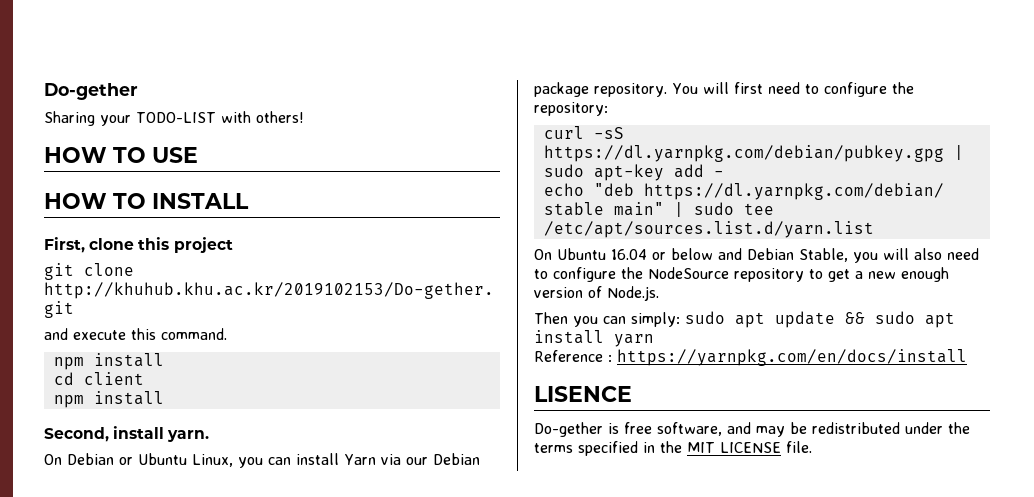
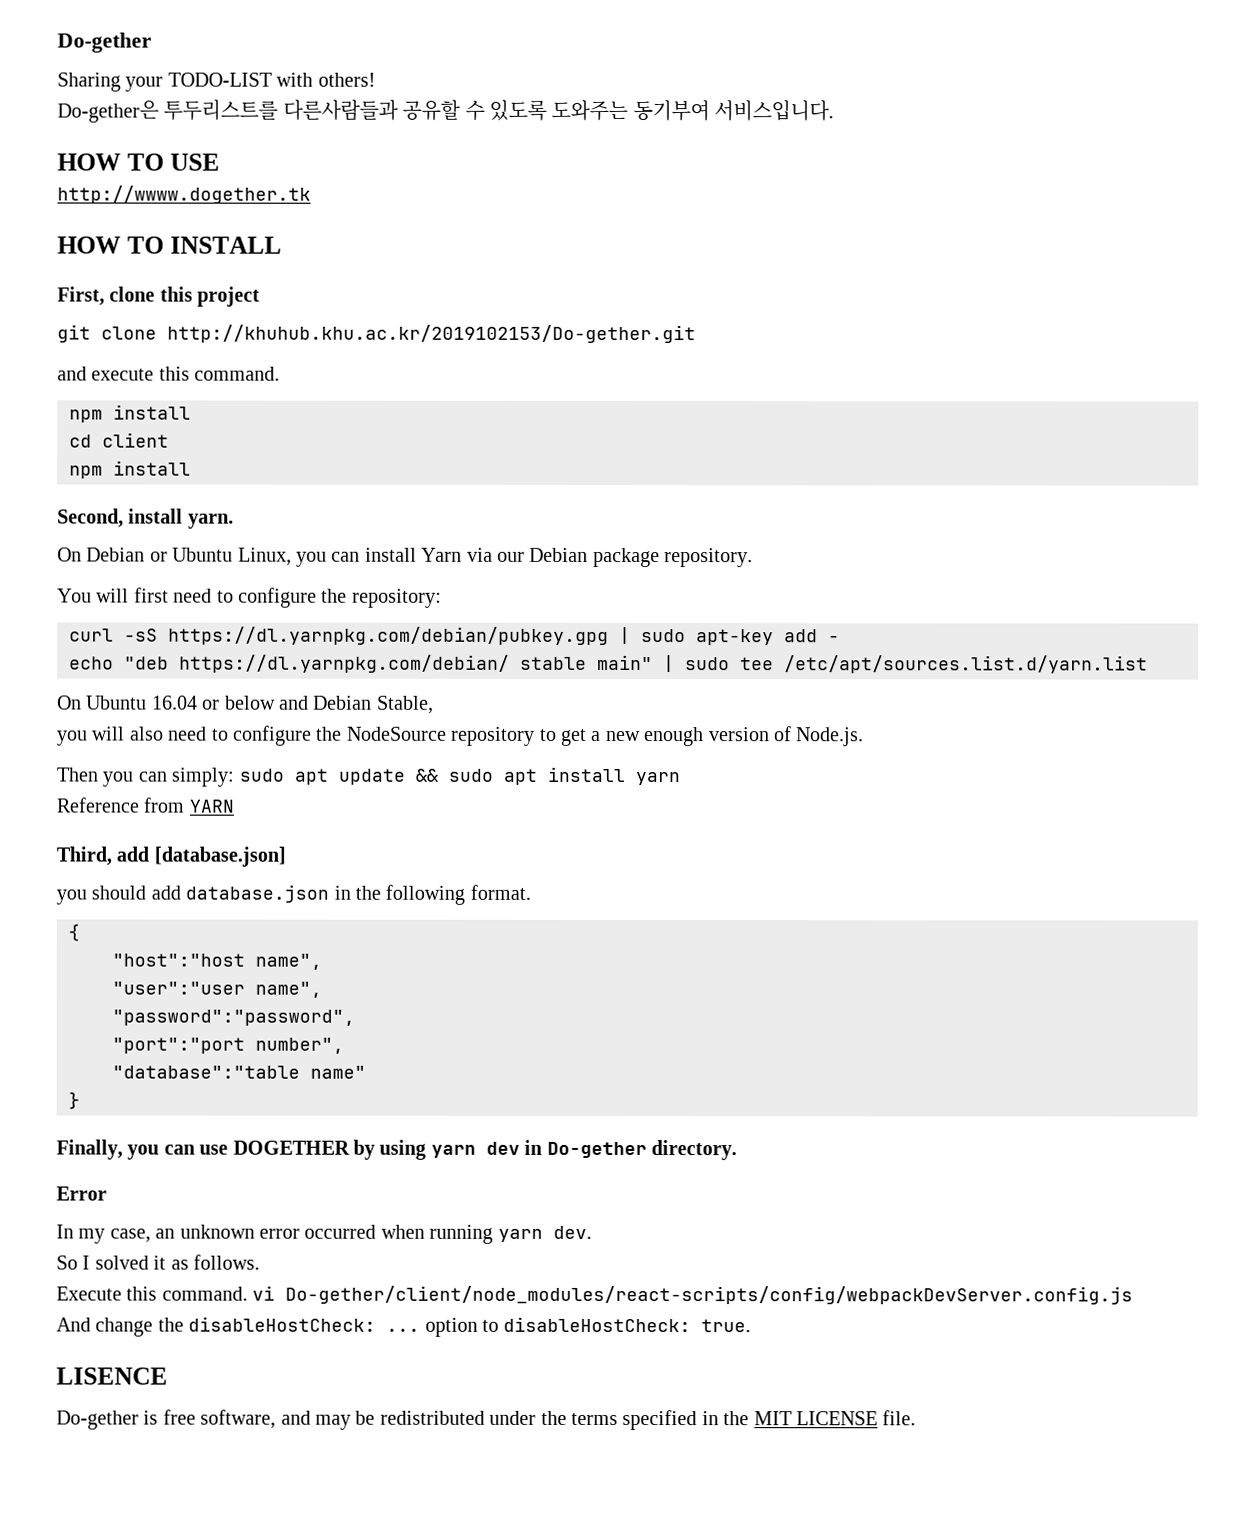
+ Do-gether은 투두리스트를 다른사람들과 공유할 수 있도록 도와주는 동기부여 서비스입니다.
+ http://wwww.dogether.tk
- On Debian or Ubuntu Linux, you can install Yarn via our Debian package repository. You will first need to configure the repository:
+ On Debian or Ubuntu Linux, you can install Yarn via our Debian package repository.
+ You will first need to configure the repository:
- On Ubuntu 16.04 or below and Debian Stable, you will also need to configure the NodeSource repository to get a new enough version of Node.js.
+ On Ubuntu 16.04 or below and Debian Stable,
+ you will also need to configure the NodeSource repository to get a new enough version of Node.js.
- Reference : https://yarnpkg.com/en/docs/install
+ Reference from YARN
+ Third, add [database.json]
+ you should add database.json in the following format.
+ {
+ "host":"host name",
+ "user":"user name",
+ "password":"password",
+ "port":"port number",
+ "database":"table name"
+ }
+ Finally, you can use DOGETHER by using yarn dev in Do-gether directory.
+ Error
+ In my case, an unknown error occurred when running yarn dev.
+ So I solved it as follows.
+ Execute this command. vi Do-gether/client/node_modules/react-scripts/config/webpackDevServer.config.js
+ And change the disableHostCheck: ... option to disableHostCheck: true.

